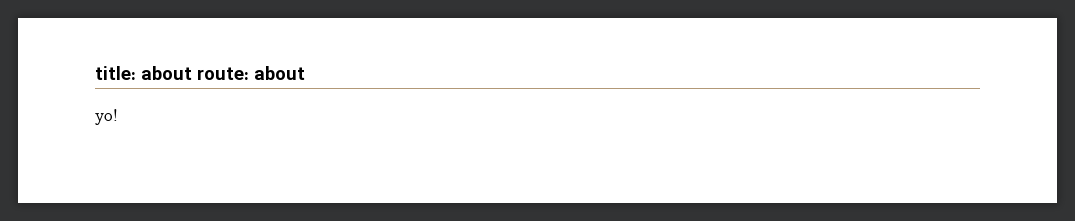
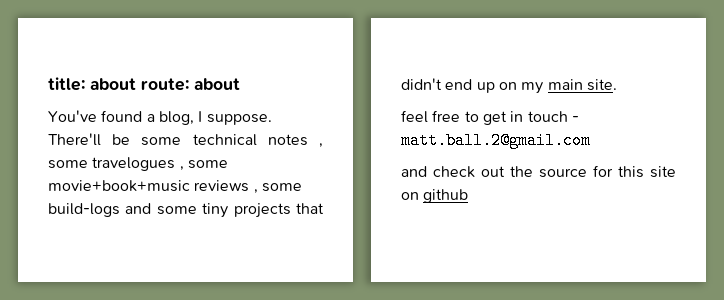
- yo!
+ You've found a blog, I suppose. There'll be some technical notes , some travelogues , some movie+book+music reviews , some build-logs and some tiny projects that didn't end up on my main site.
+ feel free to get in touch - matt.ball.2@gmail.com
+ and check out the source for this site on github

